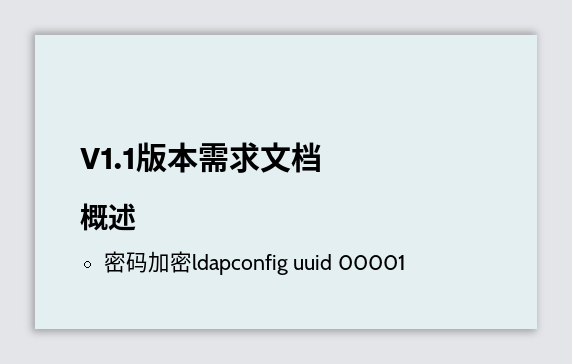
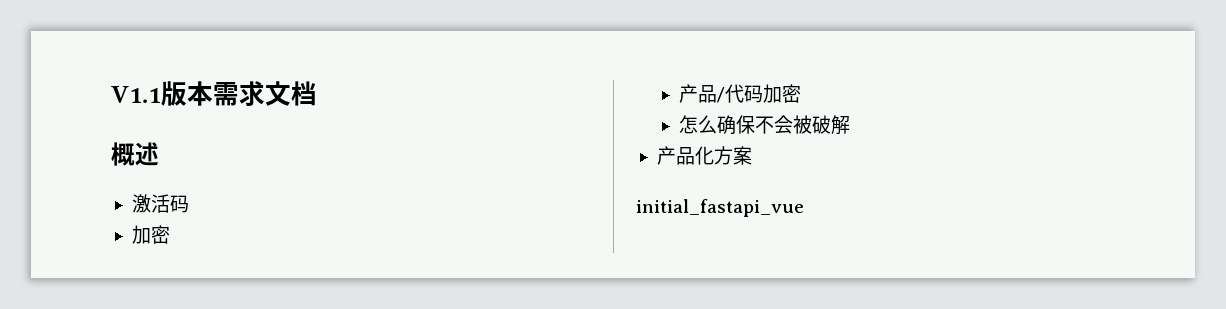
- 密码加密ldapconfig uuid 00001
+ 激活码
+ 加密
+ 产品/代码加密
+ 怎么确保不会被破解
+ 产品化方案
+ initial_fastapi_vue

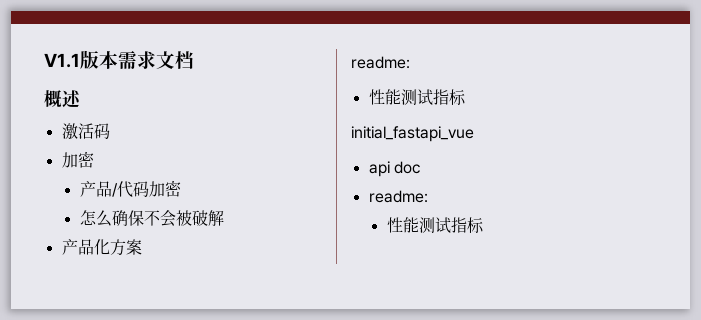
  产品化方案
+ readme:
+ 性能测试指标
  initial_fastapi_vue
+ api doc
+ readme:
+ 性能测试指标

